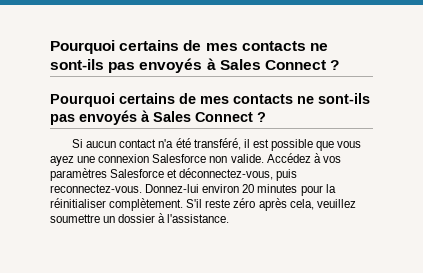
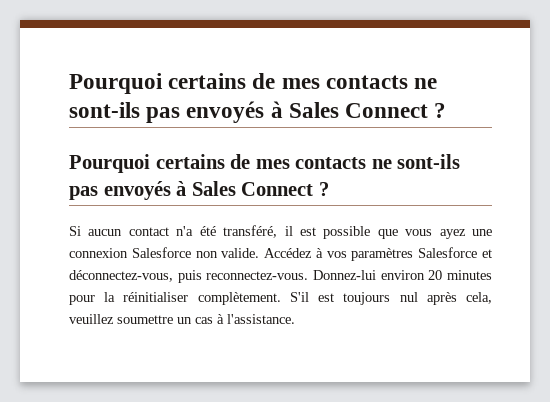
- S'il reste zéro après cela, veuillez soumettre un dossier à l'assistance.
+ S'il est toujours nul après cela, veuillez soumettre un cas à l'assistance.

